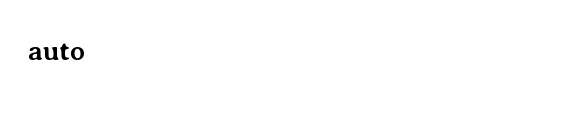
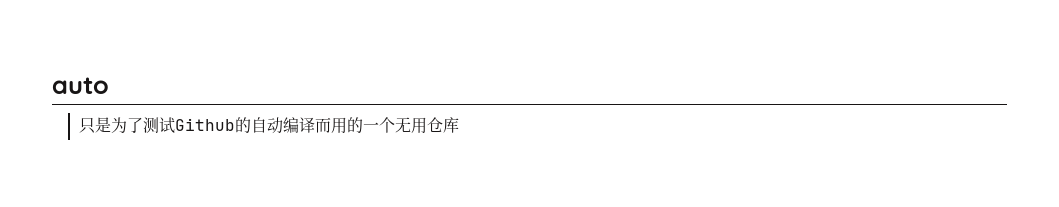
+ 只是为了测试Github的自动编译而用的一个无用仓库

